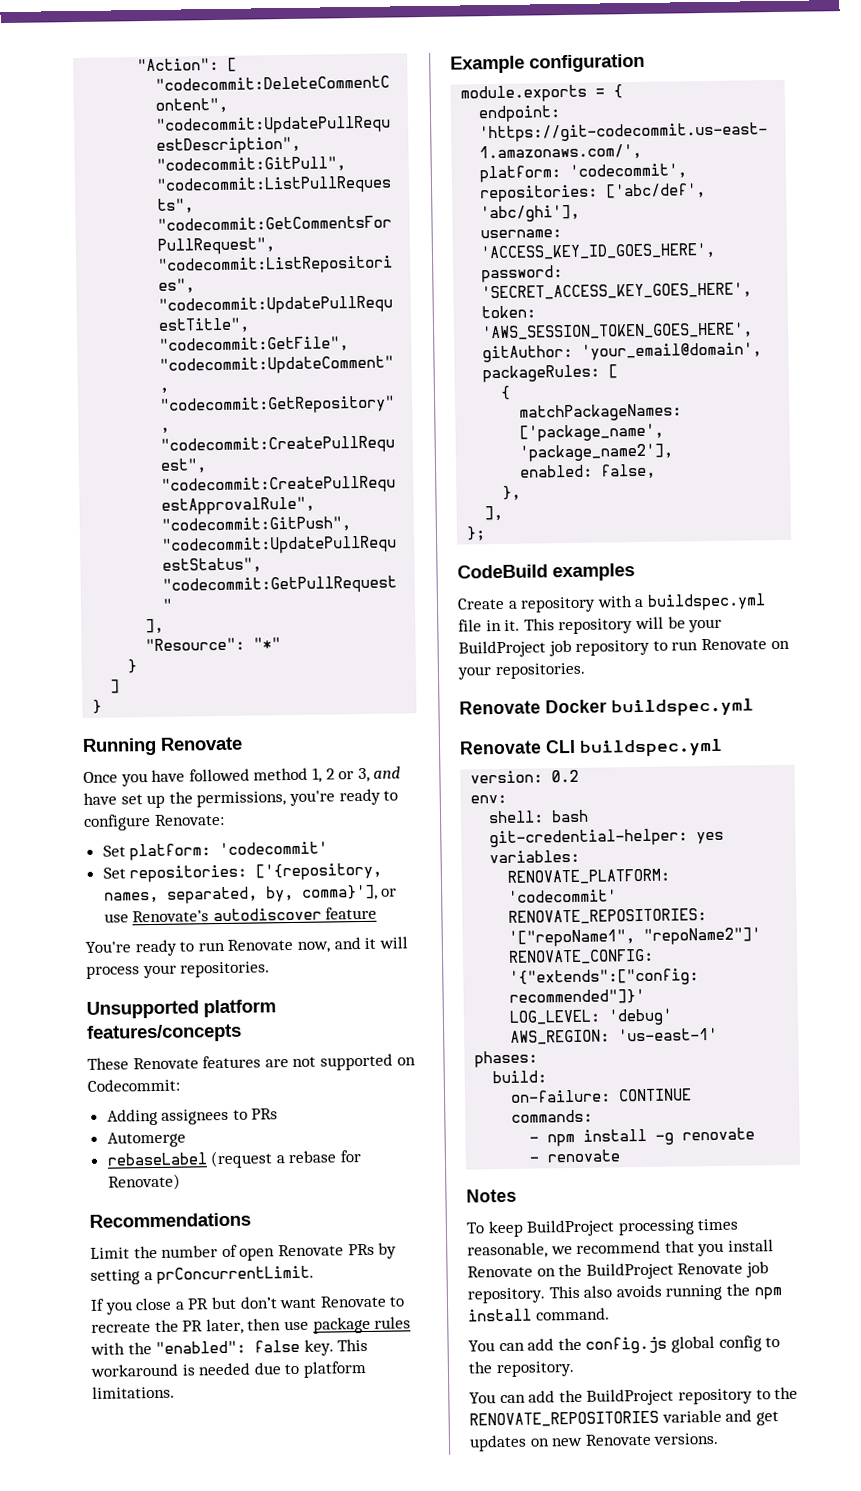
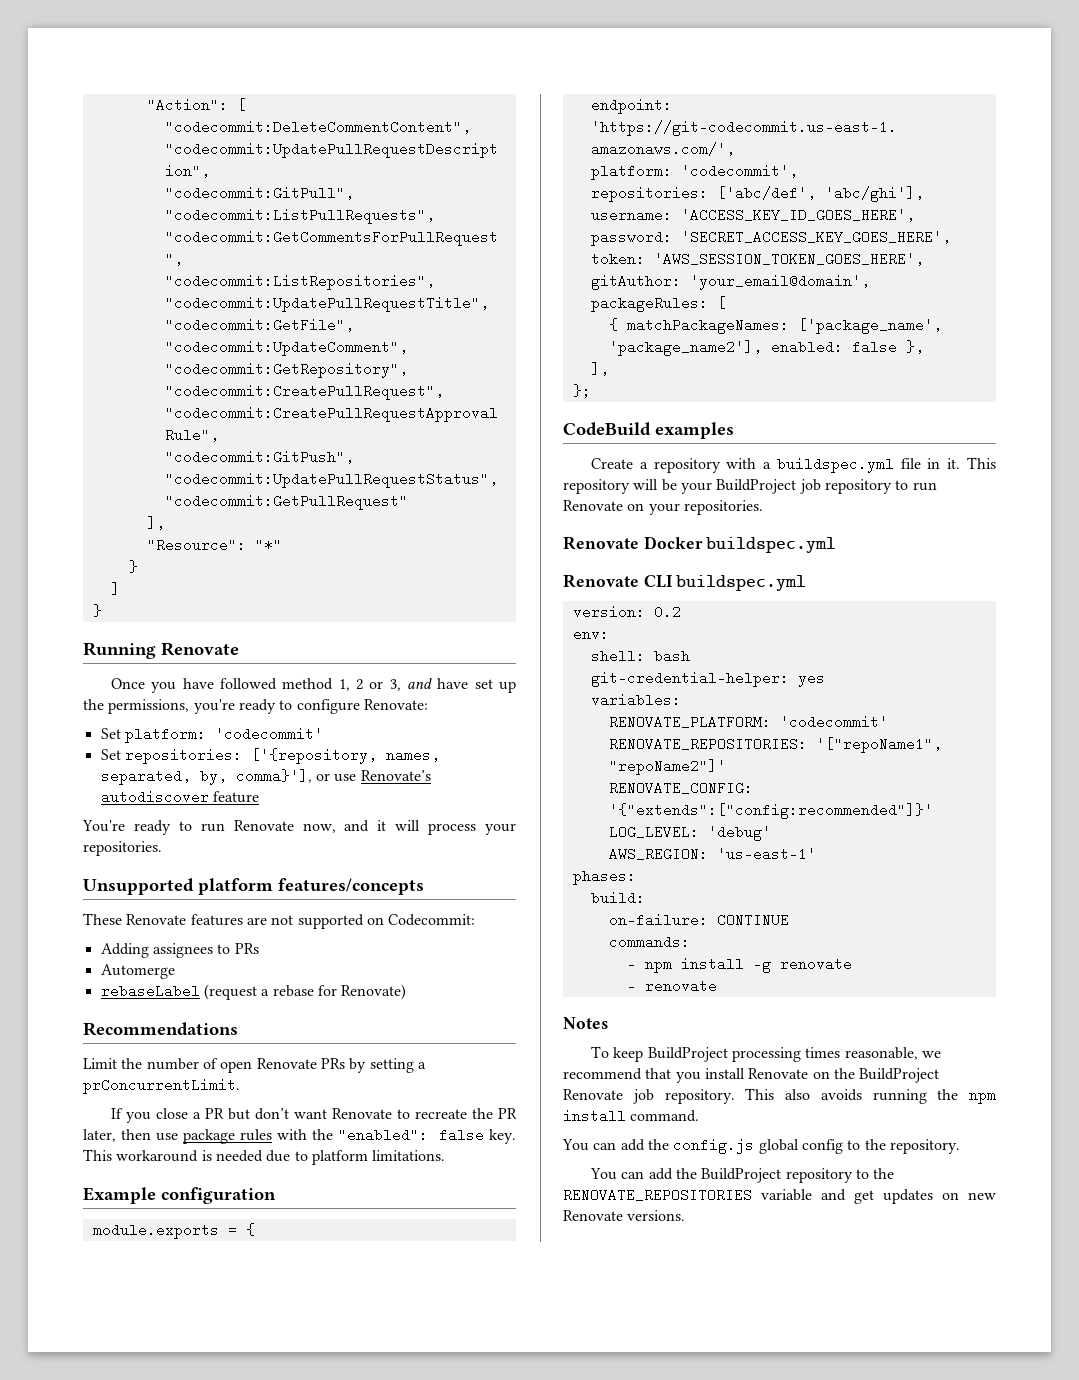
  packageRules: [
- {
- matchPackageNames: ['package_name', 'package_name2'],
- enabled: false,
- },
+ { matchPackageNames: ['package_name', 'package_name2'], enabled: false },

